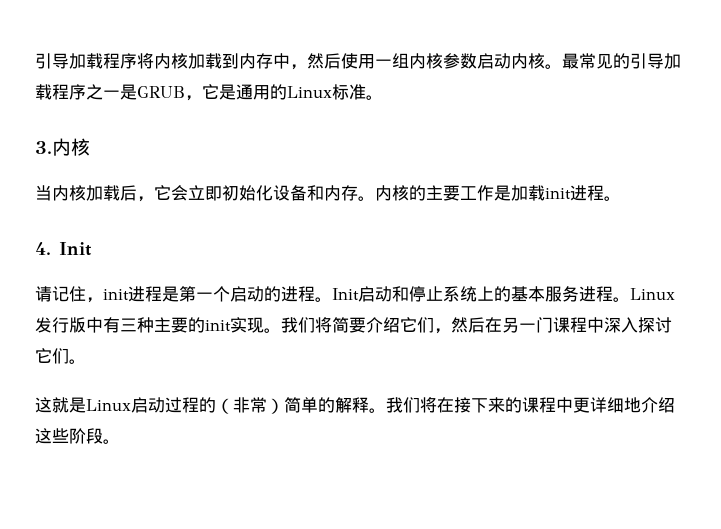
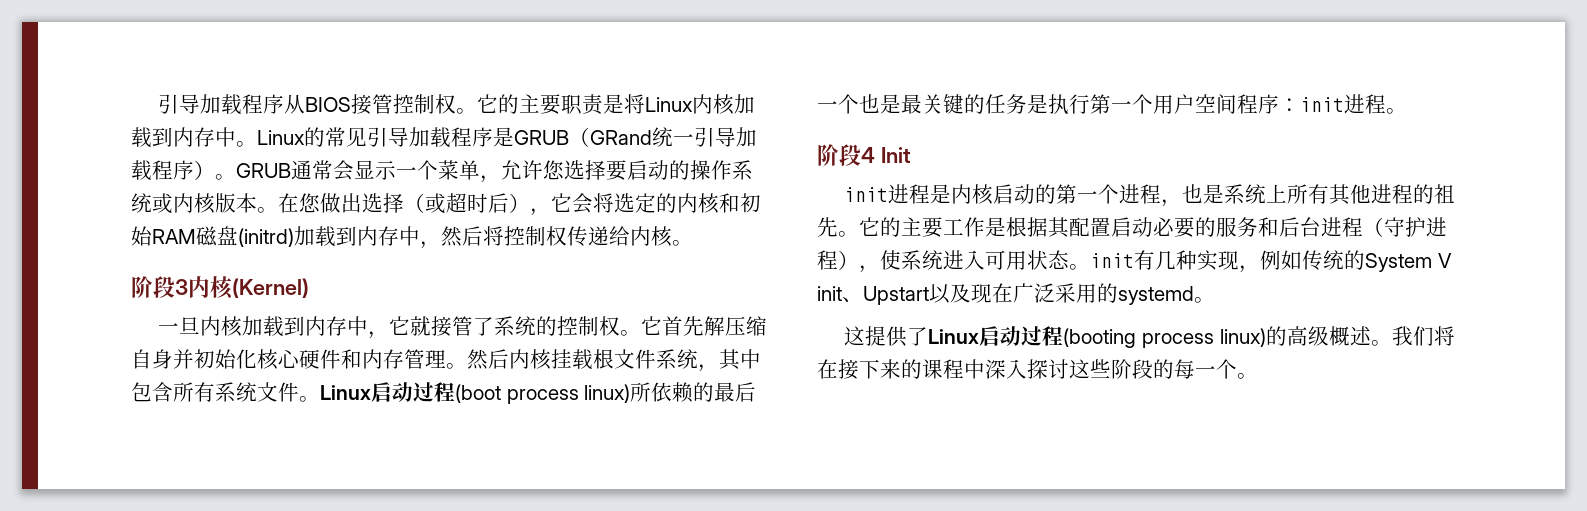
- 引导加载程序将内核加载到内存中，然后使用一组内核参数启动内核。最常见的引导加载程序之一是GRUB，它是通用的Linux标准。
- 3.内核
- 当内核加载后，它会立即初始化设备和内存。内核的主要工作是加载init进程。
- 4. Init
- 请记住，init进程是第一个启动的进程。Init启动和停止系统上的基本服务进程。Linux发行版中有三种主要的init实现。我们将简要介绍它们，然后在另一门课程中深入探讨它们。
+ 引导加载程序从BIOS接管控制权。它的主要职责是将Linux内核加载到内存中。Linux的常见引导加载程序是GRUB（GRand统一引导加载程序）。GRUB通常会显示一个菜单，允许您选择要启动的操作系统或内核版本。在您做出选择（或超时后），它会将选定的内核和初始RAM磁盘(initrd)加载到内存中，然后将控制权传递给内核。
+ 阶段3内核(Kernel)
+ 一旦内核加载到内存中，它就接管了系统的控制权。它首先解压缩自身并初始化核心硬件和内存管理。然后内核挂载根文件系统，其中包含所有系统文件。Linux启动过程(boot process linux)所依赖的最后一个也是最关键的任务是执行第一个用户空间程序：init进程。
+ 阶段4 Init
+ init进程是内核启动的第一个进程，也是系统上所有其他进程的祖先。它的主要工作是根据其配置启动必要的服务和后台进程（守护进程），使系统进入可用状态。init有几种实现，例如传统的System V init、Upstart以及现在广泛采用的systemd。
- 这就是Linux启动过程的（非常）简单的解释。
+ 这提供了Linux启动过程(booting process linux)的高级概述。
- 我们将在接下来的课程中更详细地介绍这些阶段。
+ 我们将在接下来的课程中深入探讨这些阶段的每一个。

